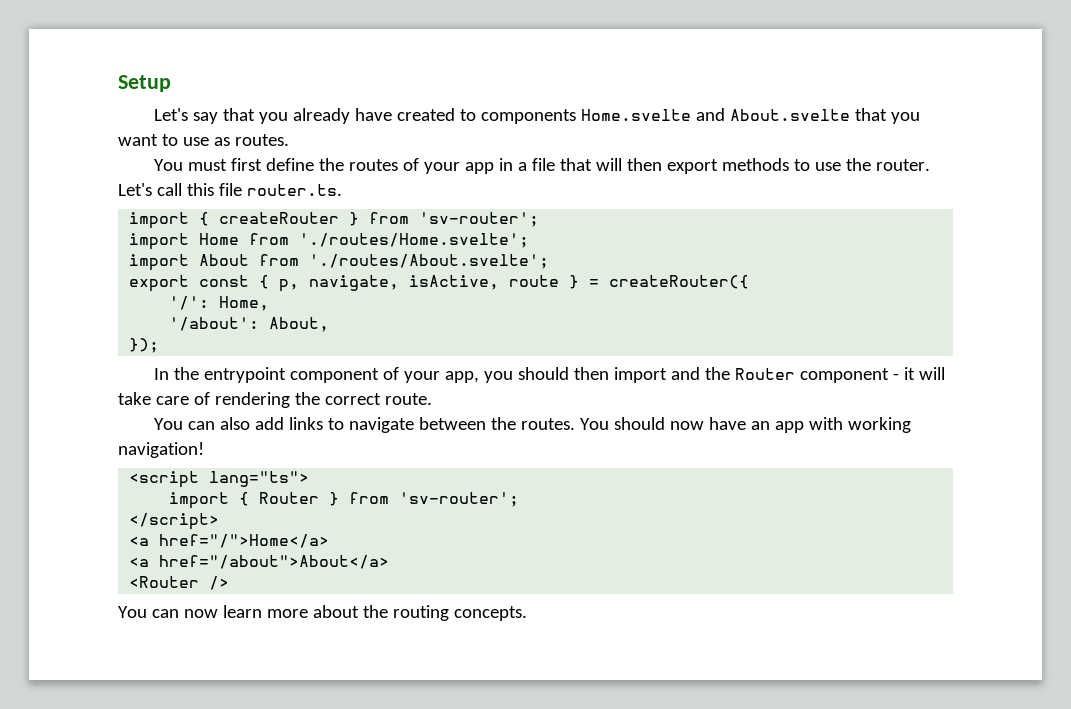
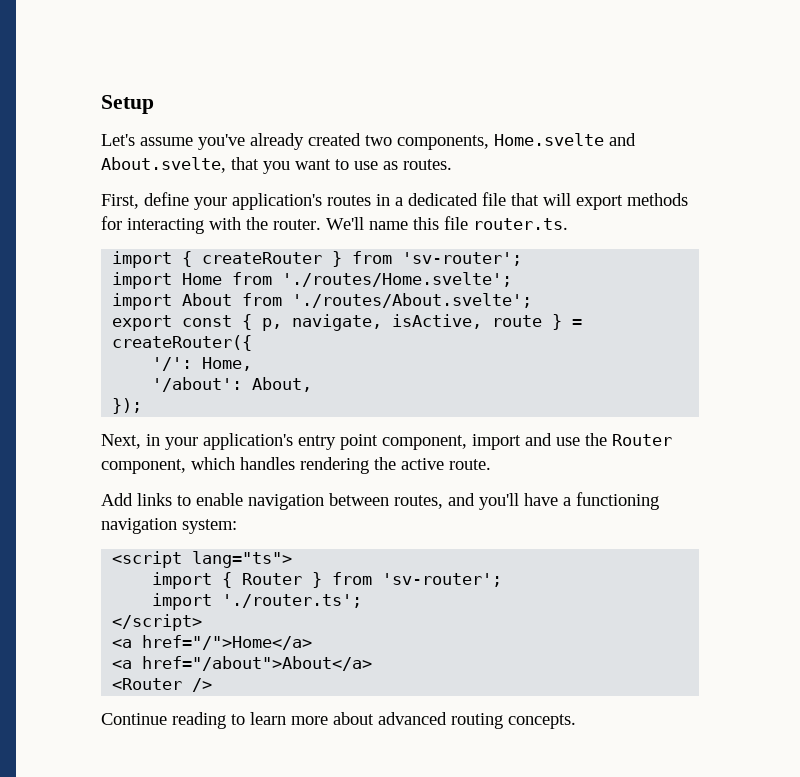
- Let's say that you already have created to components Home.svelte and About.svelte that you want to use as routes.
+ Let's assume you've already created two components, Home.svelte and About.svelte, that you want to use as routes.
- You must first define the routes of your app in a file that will then export methods to use the router. Let's call this file router.ts.
+ First, define your application's routes in a dedicated file that will export methods for interacting with the router. We'll name this file router.ts.
- In the entrypoint component of your app, you should then import and the Router component - it will take care of rendering the correct route.
+ Next, in your application's entry point component, import and use the Router component, which handles rendering the active route.
- You can also add links to navigate between the routes. You should now have an app with working navigation!
+ Add links to enable navigation between routes, and you'll have a functioning navigation system:
+ import './router.ts';
- You can now learn more about the routing concepts.
+ Continue reading to learn more about advanced routing concepts.

